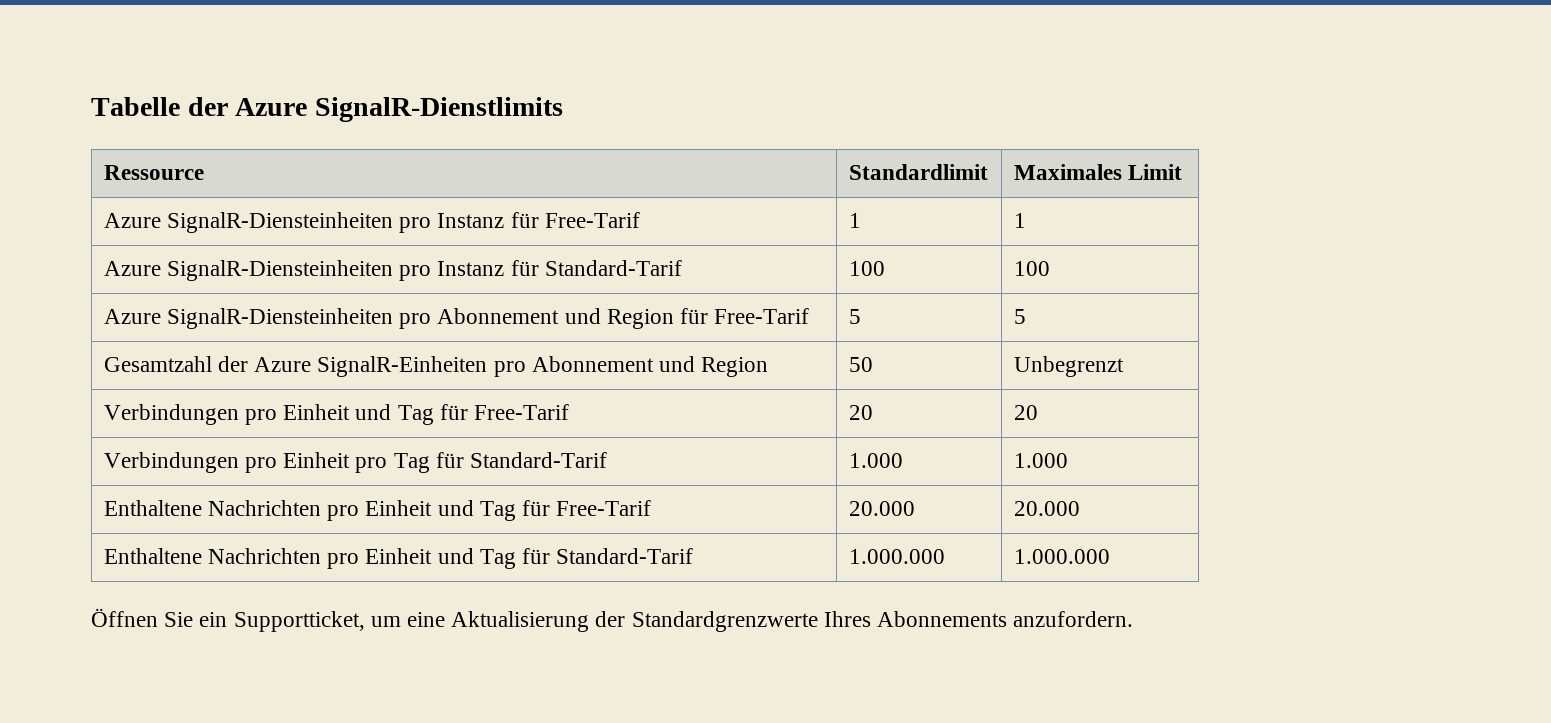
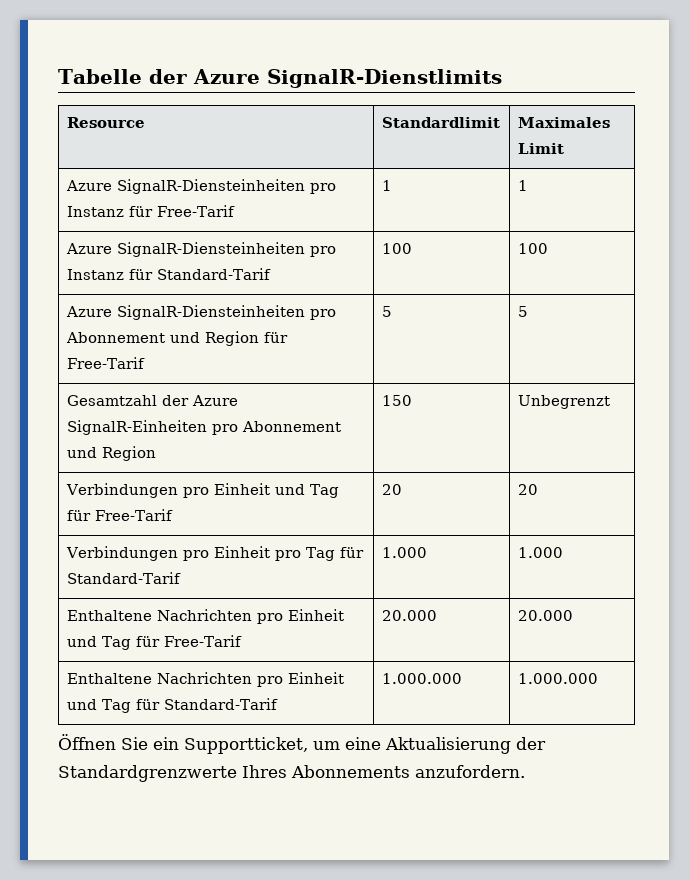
- Ressource | Standardlimit | Maximales Limit
+ Resource | Standardlimit | Maximales Limit
- Gesamtzahl der Azure SignalR-Einheiten pro Abonnement und Region | 50 | Unbegrenzt
+ Gesamtzahl der Azure SignalR-Einheiten pro Abonnement und Region | 150 | Unbegrenzt

